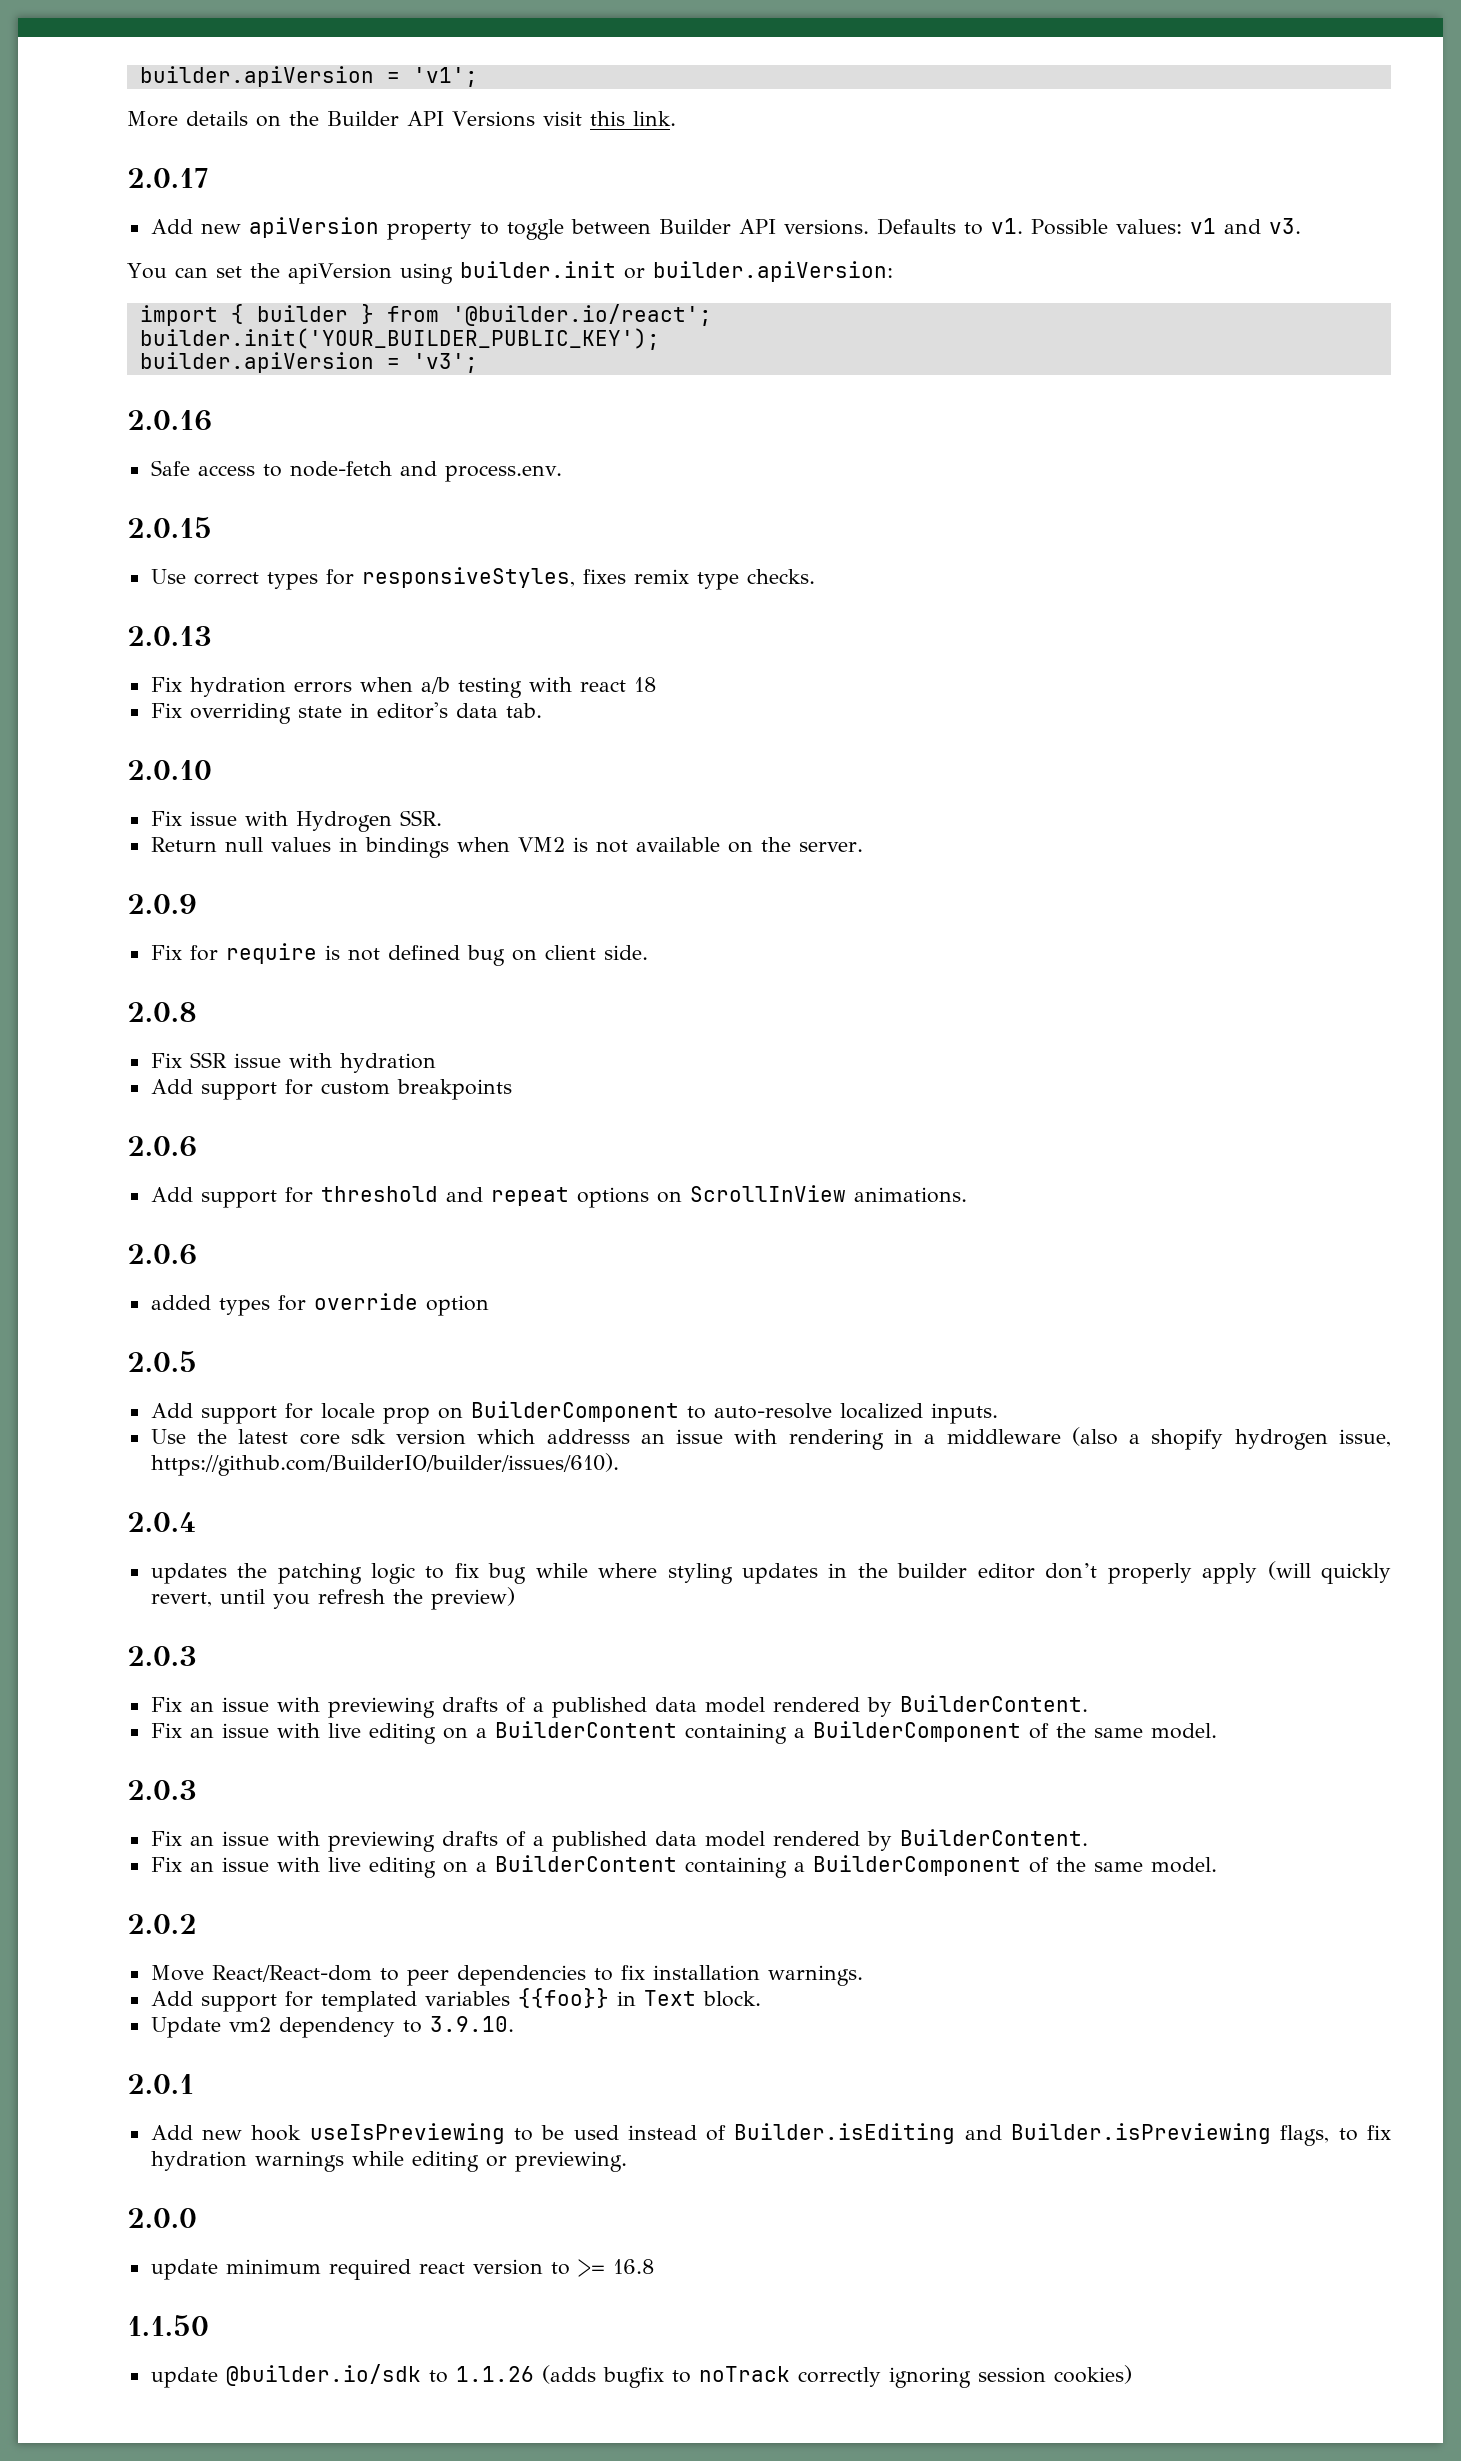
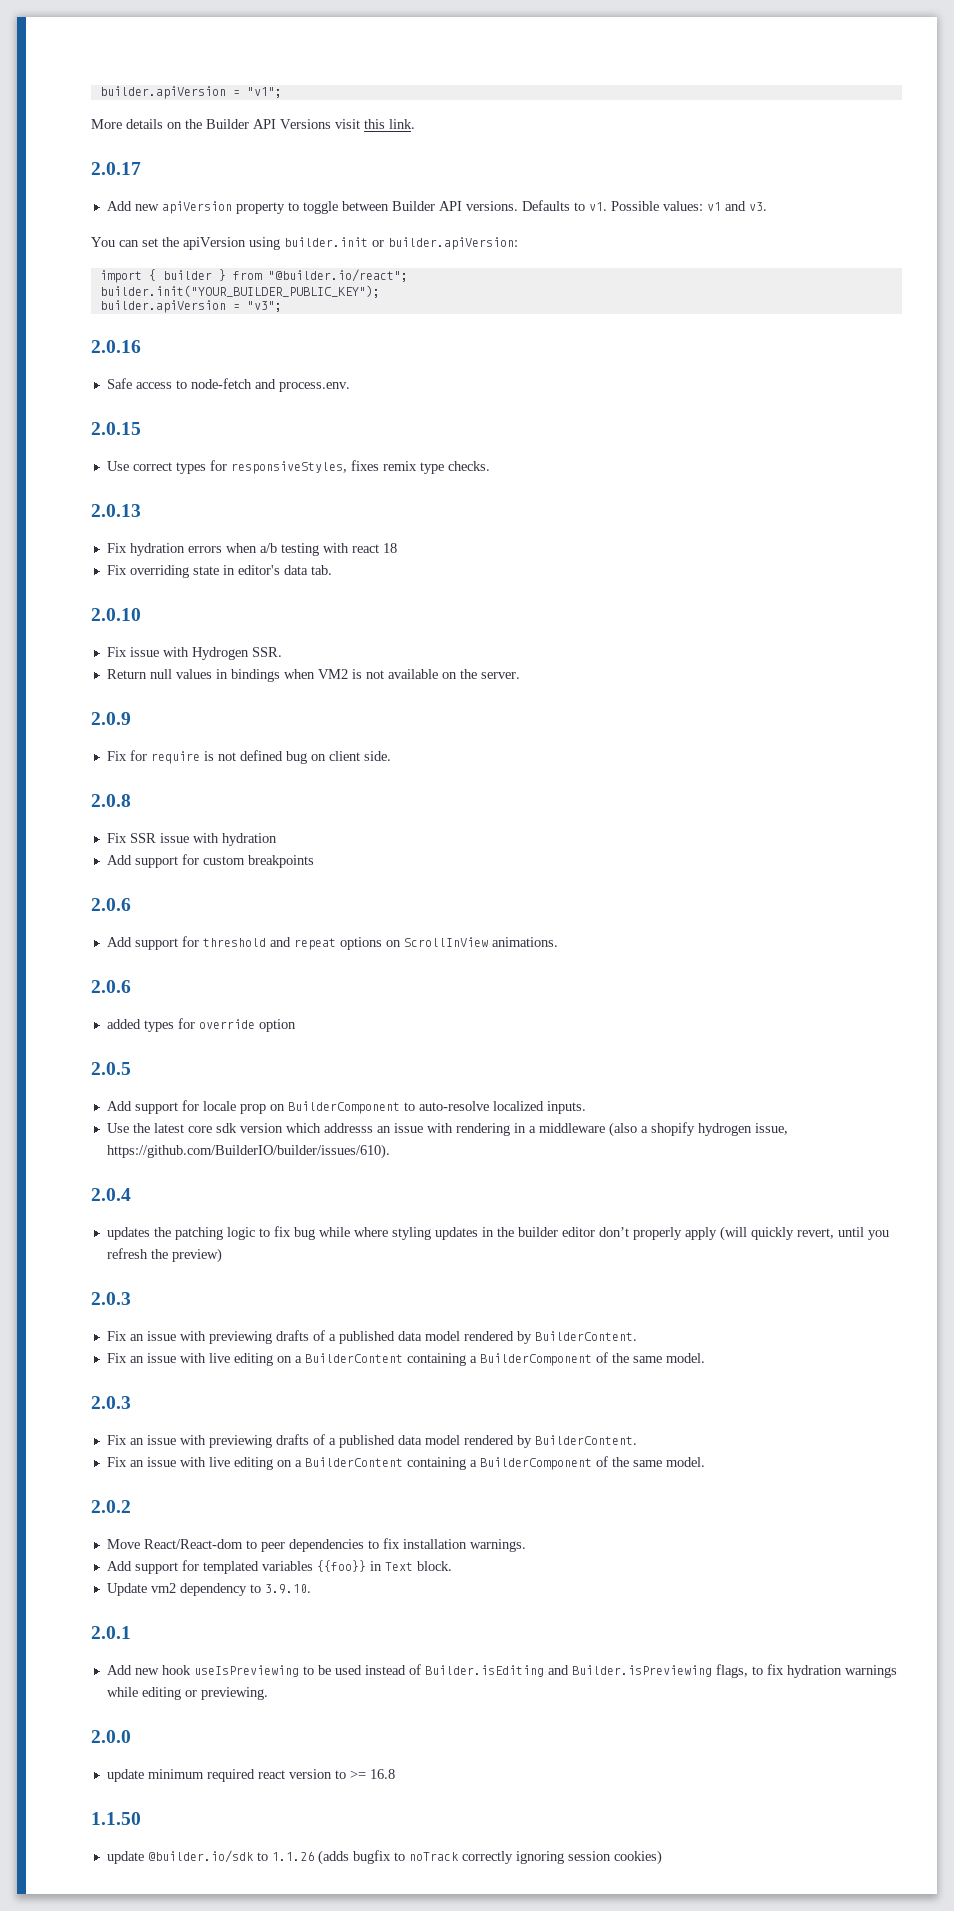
- builder.apiVersion = 'v1';
+ builder.apiVersion = "v1";
- import { builder } from '@builder.io/react';
- builder.init('YOUR_BUILDER_PUBLIC_KEY');
- builder.apiVersion = 'v3';
+ import { builder } from "@builder.io/react";
+ builder.init("YOUR_BUILDER_PUBLIC_KEY");
+ builder.apiVersion = "v3";

